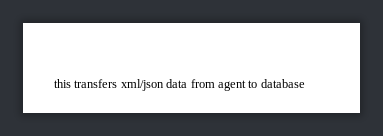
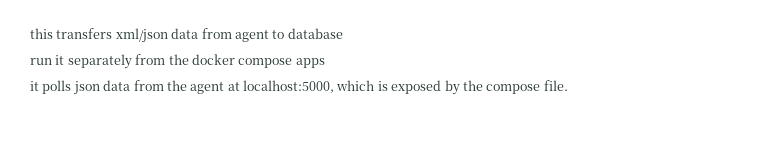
+ run it separately from the docker compose apps
+ it polls json data from the agent at localhost:5000, which is exposed by the compose file.

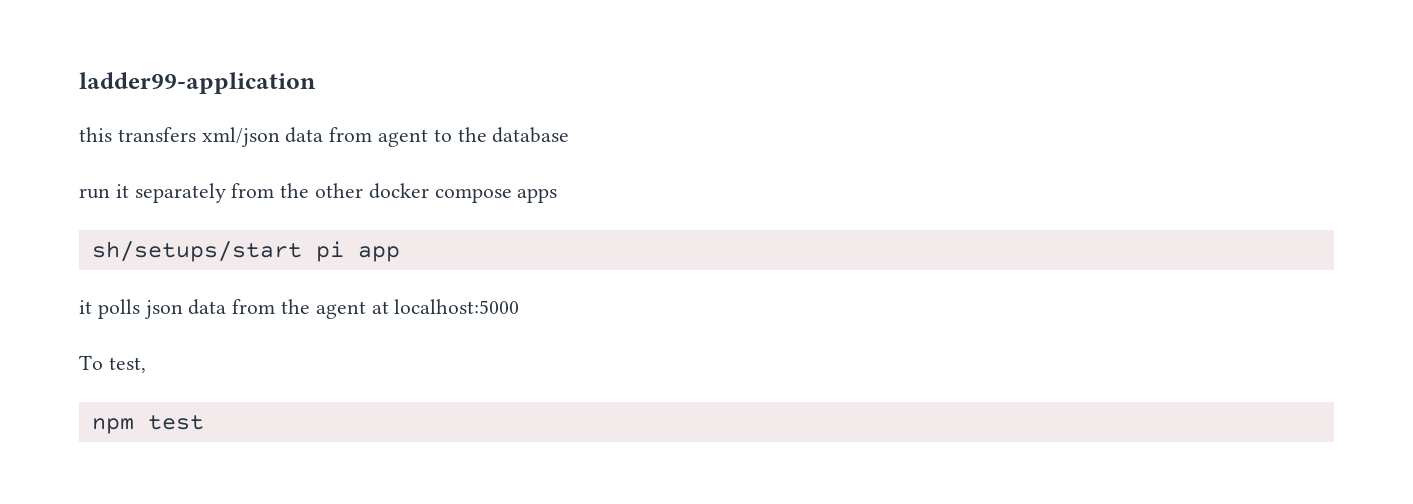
+ ladder99-application
- this transfers xml/json data from agent to database
+ this transfers xml/json data from agent to the database
- run it separately from the docker compose apps
+ run it separately from the other docker compose apps
+ sh/setups/start pi app
- it polls json data from the agent at localhost:5000, which is exposed by the compose file.
+ it polls json data from the agent at localhost:5000
+ To test,
+ npm test

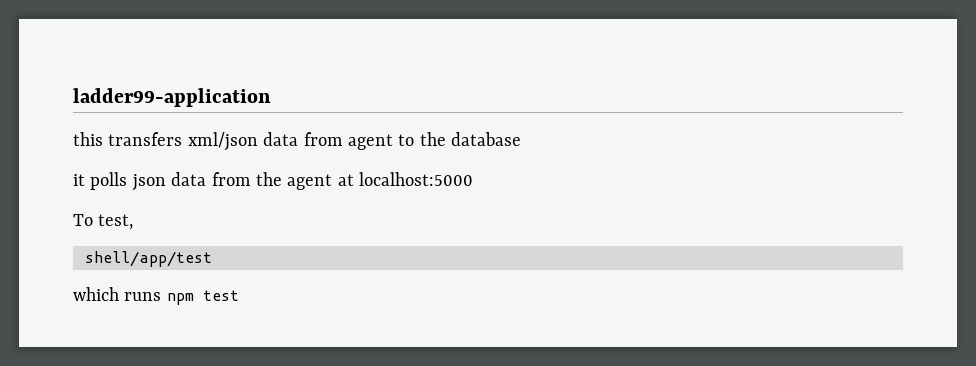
- run it separately from the other docker compose apps
- sh/setups/start pi app
- npm test
+ shell/app/test
+ which runs npm test

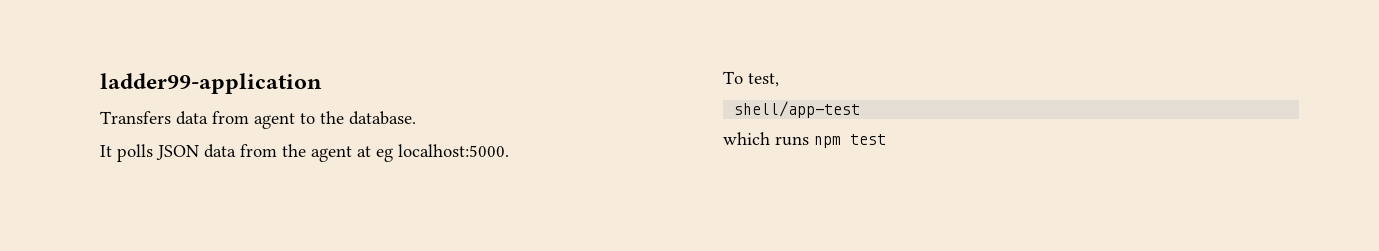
- this transfers xml/json data from agent to the database
- it polls json data from the agent at localhost:5000
+ Transfers data from agent to the database.
+ It polls JSON data from the agent at eg localhost:5000.
- shell/app/test
+ shell/app-test

